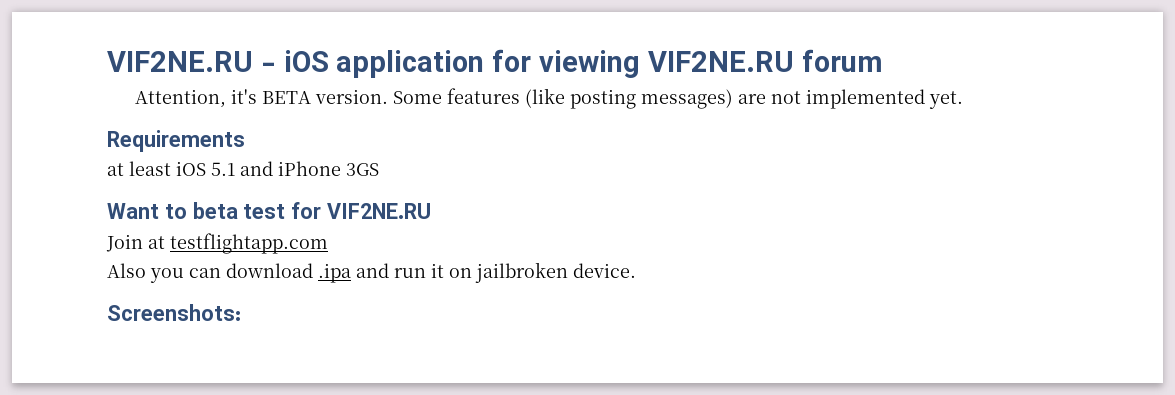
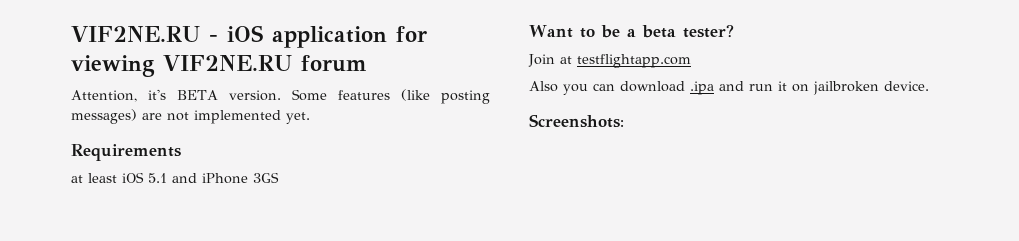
- Want to beta test for VIF2NE.RU
+ Want to be a beta tester?

